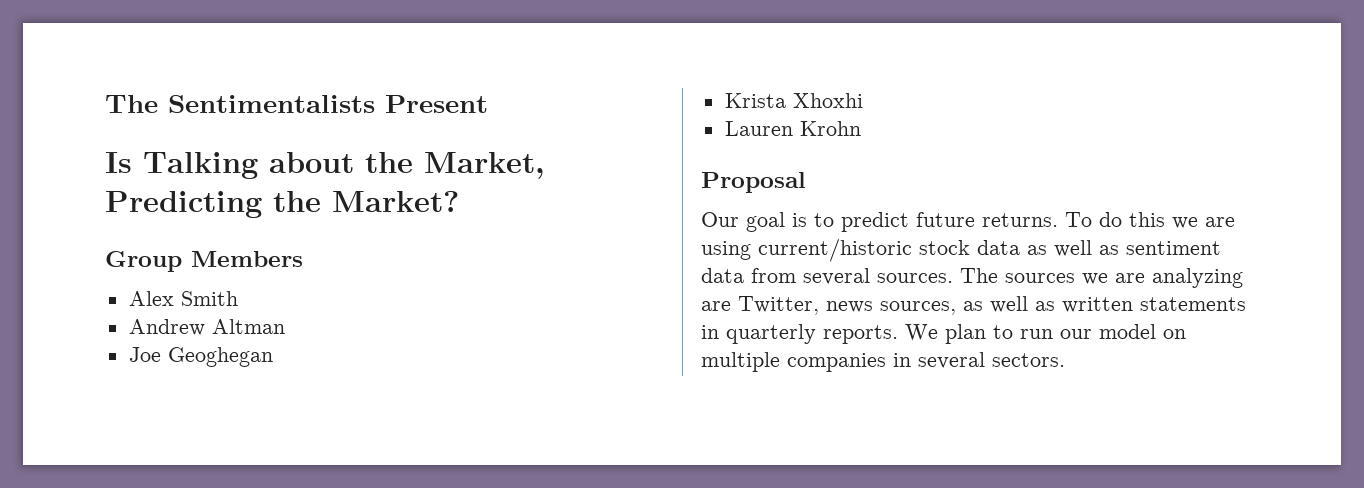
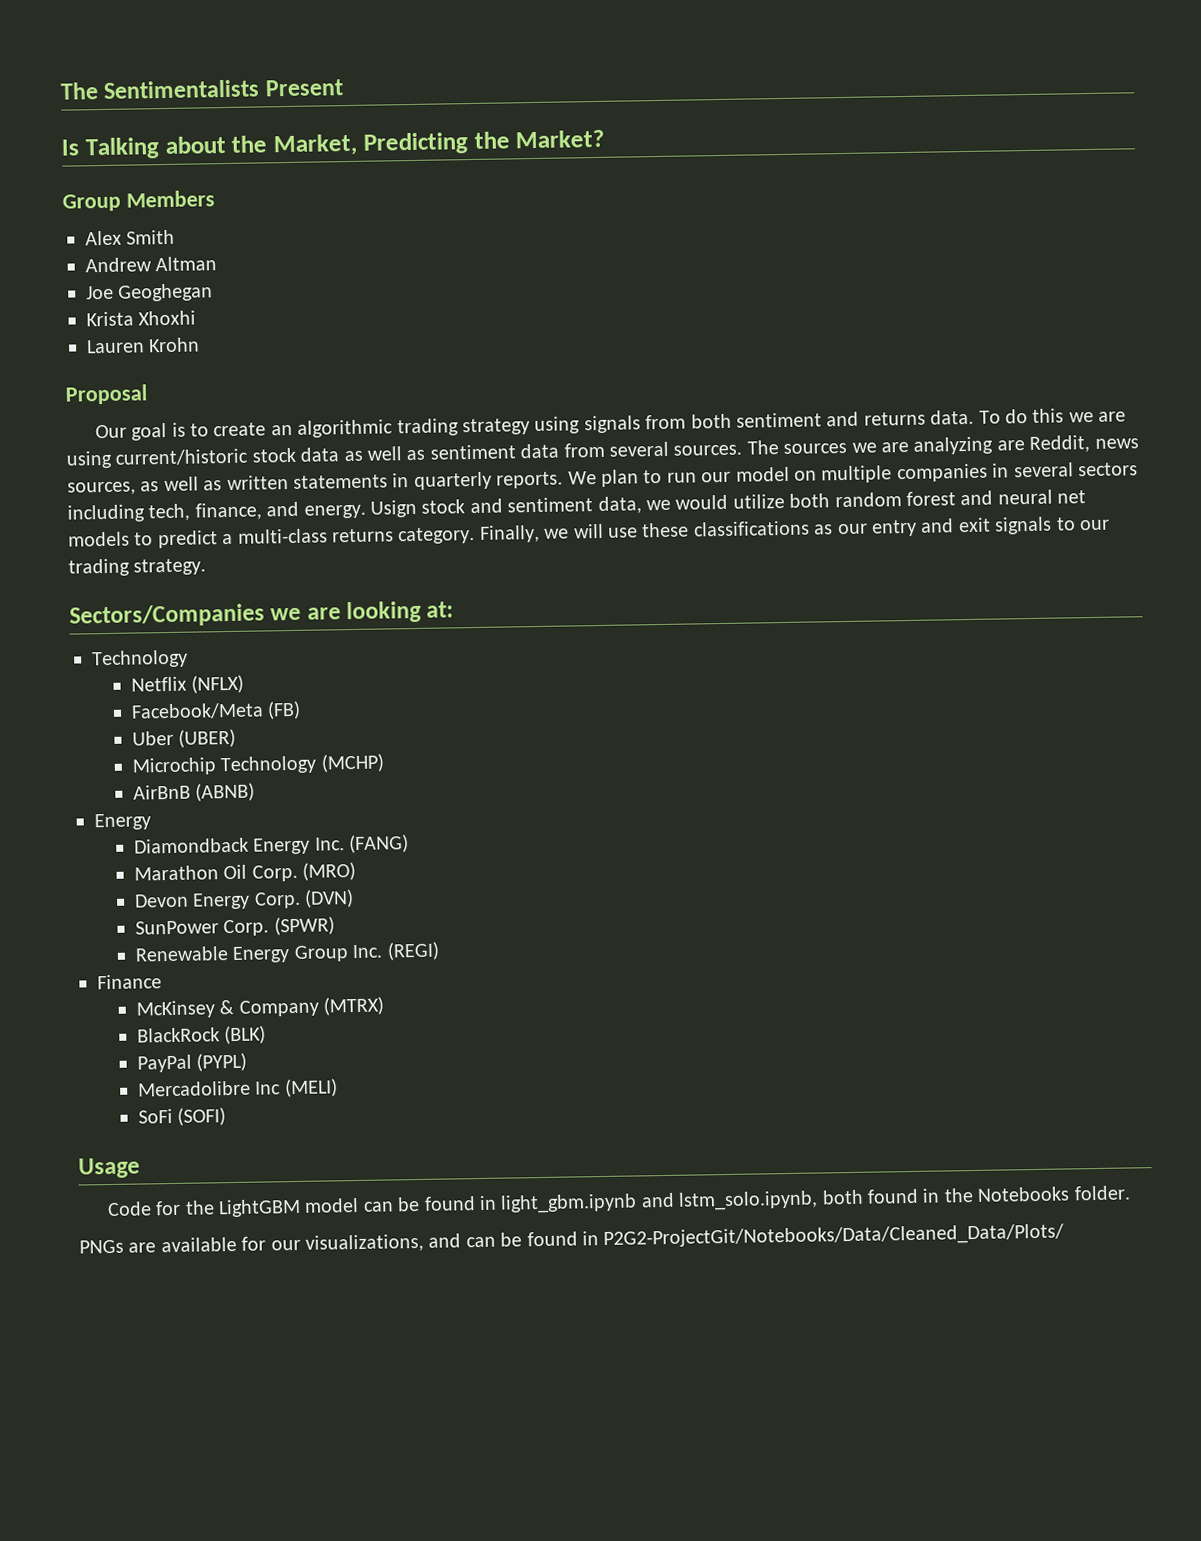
- Our goal is to predict future returns.
+ Our goal is to create an algorithmic trading strategy using signals from both sentiment and returns data.
- The sources we are analyzing are Twitter, news sources, as well as written statements in quarterly reports.
+ The sources we are analyzing are Reddit, news sources, as well as written statements in quarterly reports.
- We plan to run our model on multiple companies in several sectors.
+ We plan to run our model on multiple companies in several sectors including tech, finance, and energy. Usign stock and sentiment data, we would utilize both random forest and neural net models to predict a multi-class returns category. Finally, we will use these classifications as our entry and exit signals to our trading strategy.
+ Sectors/Companies we are looking at:
+ Technology
+ Netflix (NFLX)
+ Facebook/Meta (FB)
+ Uber (UBER)
+ Microchip Technology (MCHP)
+ AirBnB (ABNB)
+ Energy
+ Diamondback Energy Inc. (FANG)
+ Marathon Oil Corp. (MRO)
+ Devon Energy Corp. (DVN)
+ SunPower Corp. (SPWR)
+ Renewable Energy Group Inc. (REGI)
+ Finance
+ McKinsey & Company (MTRX)
+ BlackRock (BLK)
+ PayPal (PYPL)
+ Mercadolibre Inc (MELI)
+ SoFi (SOFI)
+ Usage
+ Code for the LightGBM model can be found in light_gbm.ipynb and lstm_solo.ipynb, both found in the Notebooks folder.
+ PNGs are available for our visualizations, and can be found in P2G2-ProjectGit/Notebooks/Data/Cleaned_Data/Plots/

